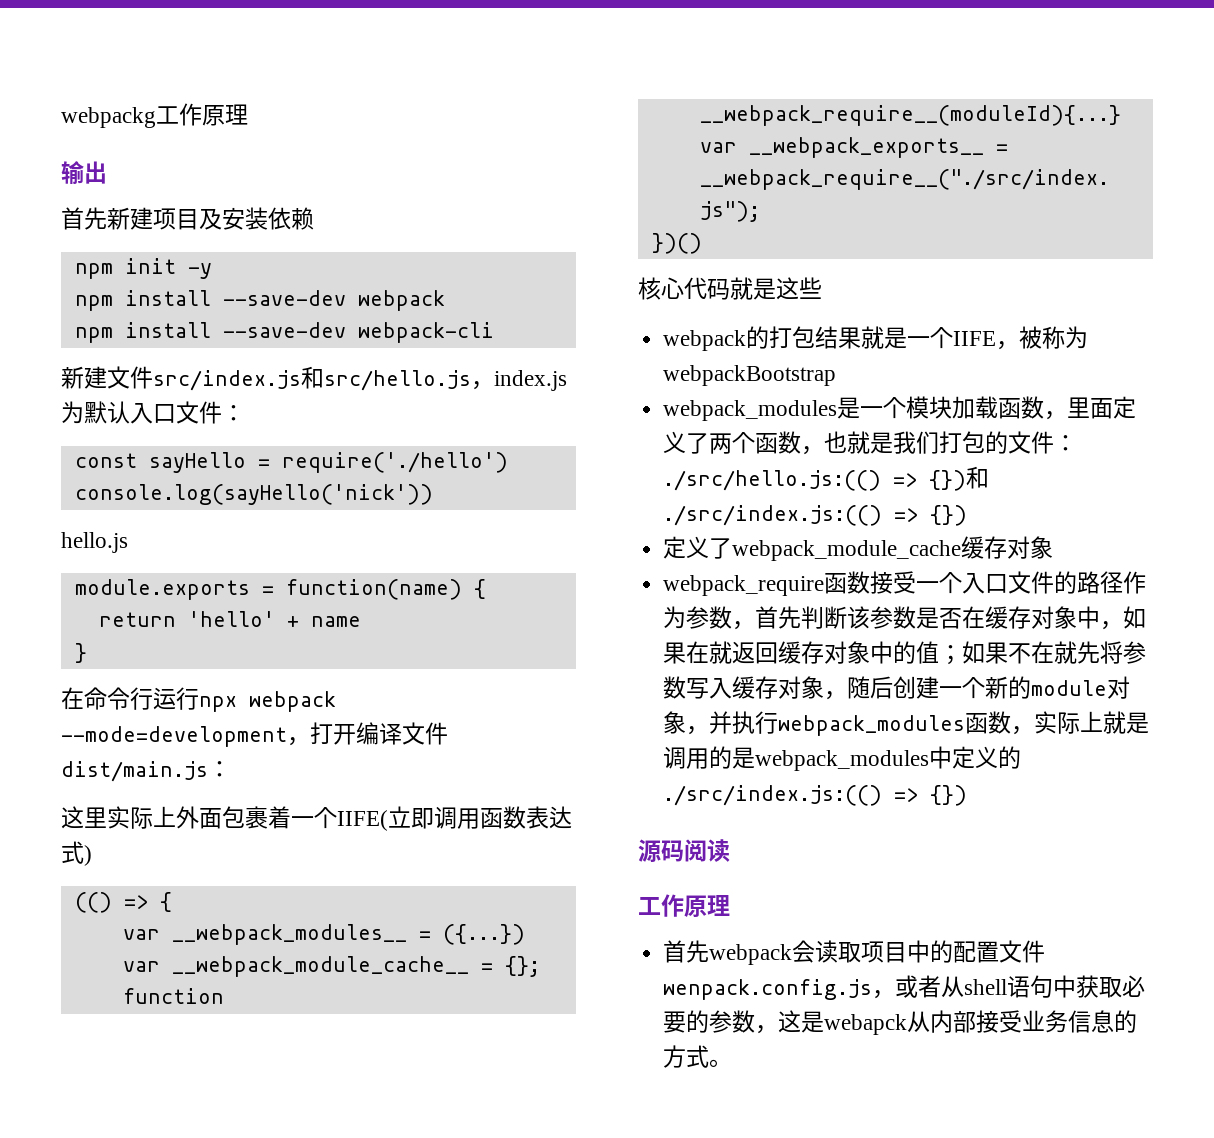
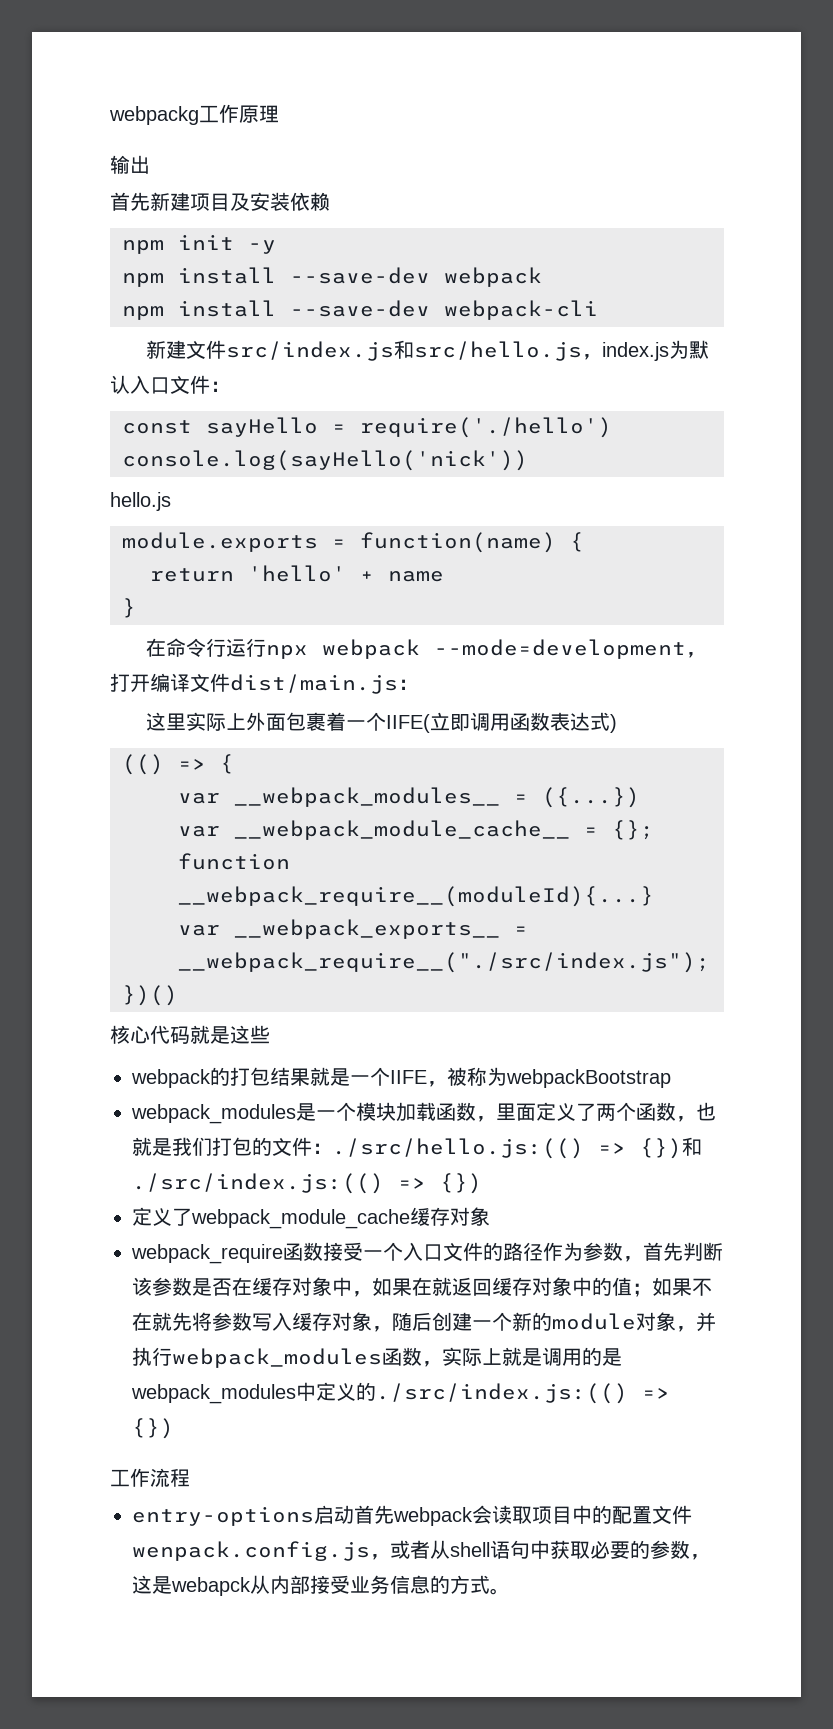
- 源码阅读
- 工作原理
- 首先webpack会读取项目中的配置文件wenpack.config.js，或者从shell语句中获取必要的参数，这是webapck从内部接受业务信息的方式。
+ 工作流程
+ entry-options启动首先webpack会读取项目中的配置文件wenpack.config.js，或者从shell语句中获取必要的参数，这是webapck从内部接受业务信息的方式。

